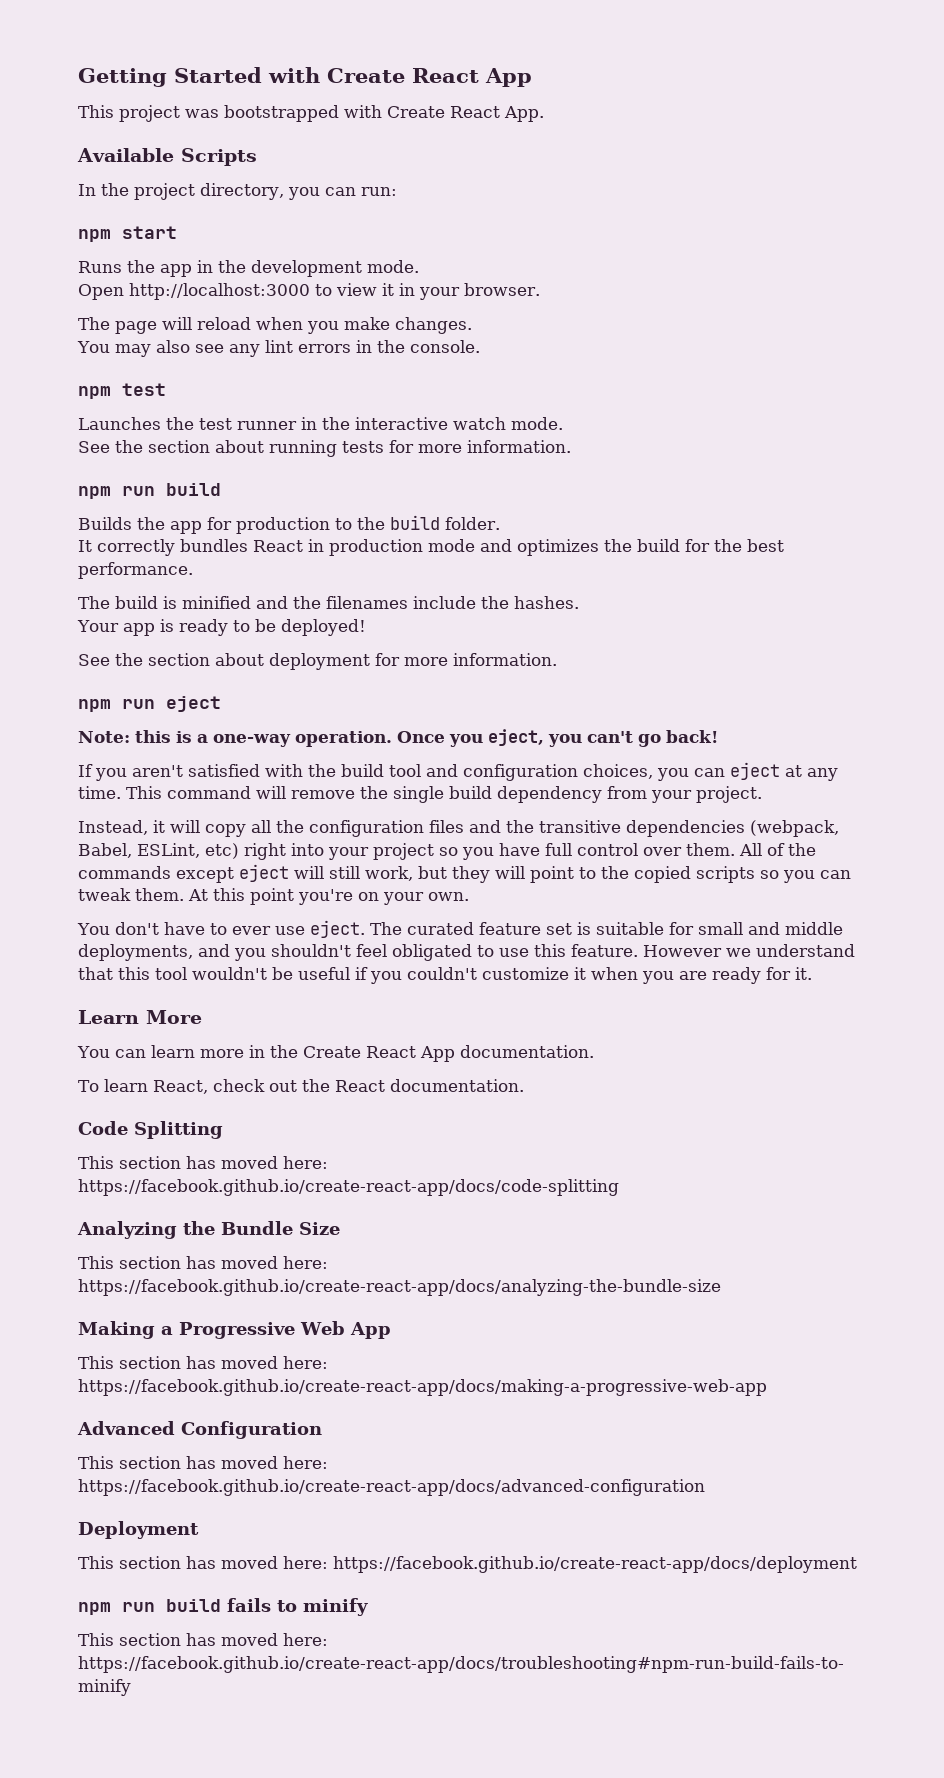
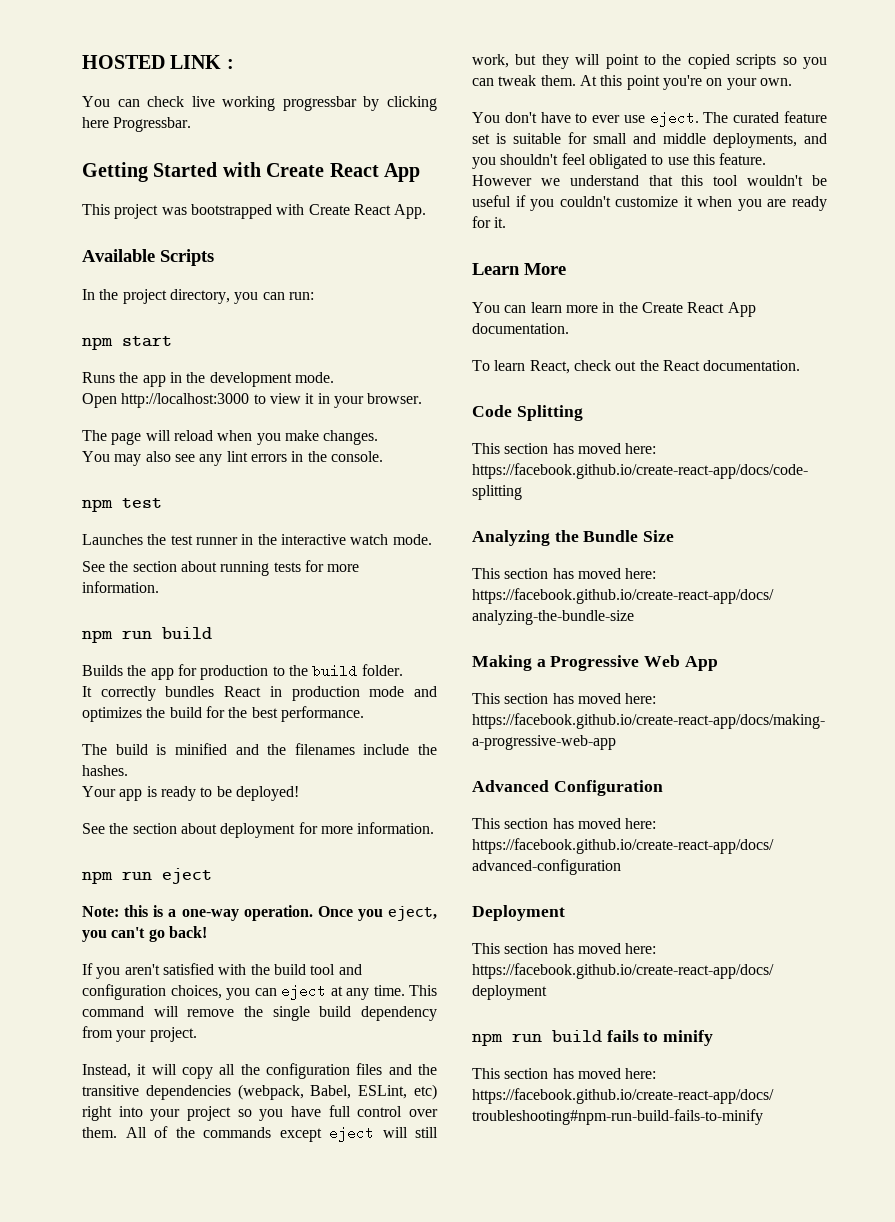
+ HOSTED LINK :
+ You can check live working progressbar by clicking here Progressbar.

